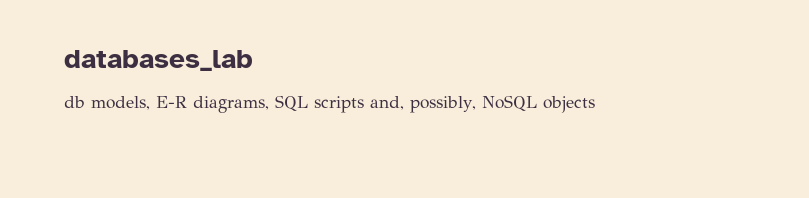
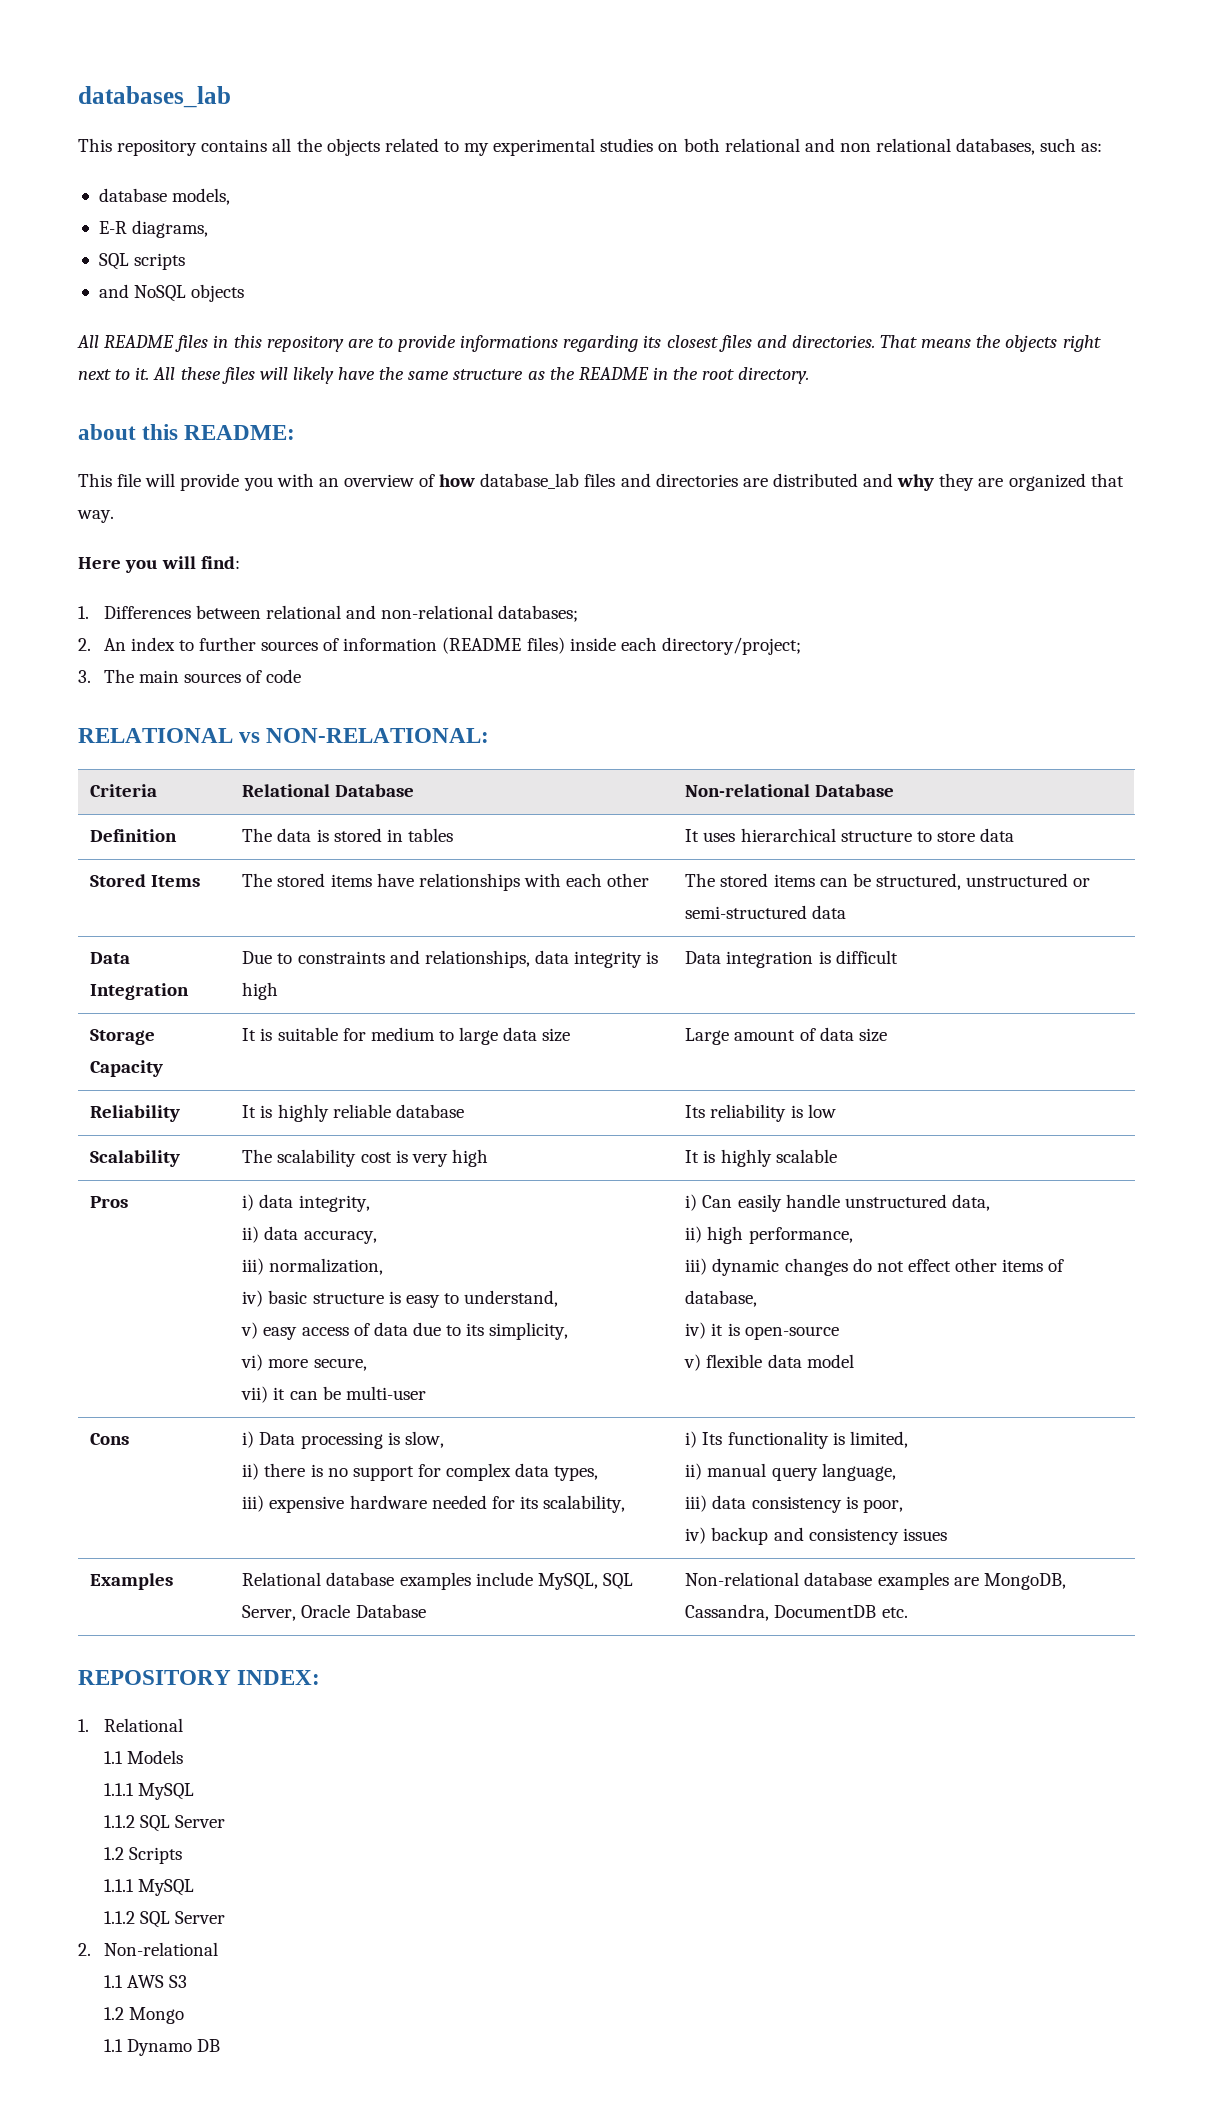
- db models, E-R diagrams, SQL scripts and, possibly, NoSQL objects
+ This repository contains all the objects related to my experimental studies on both relational and non relational databases, such as:
+ database models,
+ E-R diagrams,
+ SQL scripts
+ and NoSQL objects
+ All README files in this repository are to provide informations regarding its closest files and directories. That means the objects right next to it. All these files will likely have the same structure as the README in the root directory.
+ about this README:
+ This file will provide you with an overview of how database_lab files and directories are distributed and why they are organized that way.
+ Here you will find:
+ 1. Differences between relational and non-relational databases;
+ 2. An index to further sources of information (README files) inside each directory/project;
+ 3. The main sources of code
+ RELATIONAL vs NON-RELATIONAL:
+ Criteria | Relational Database | Non-relational Database
+ Definition | The data is stored in tables | It uses hierarchical structure to store data
+ Stored Items | The stored items have relationships with each other | The stored items can be structured, unstructured or semi-structured data
+ Data Integration | Due to constraints and relationships, data integrity is high | Data integration is difficult
+ Storage Capacity | It is suitable for medium to large data size | Large amount of data size
+ Reliability | It is highly reliable database | Its reliability is low
+ Scalability | The scalability cost is very high | It is highly scalable
+ Pros | i) data integrity,
+ ii) data accuracy,
+ iii) normalization,
+ iv) basic structure is easy to understand,
+ v) easy access of data due to its simplicity,
+ vi) more secure,
+ vii) it can be multi-user | i) Can easily handle unstructured data,
+ ii) high performance,
+ iii) dynamic changes do not effect other items of database,
+ iv) it is open-source
+ v) flexible data model
+ Cons | i) Data processing is slow,
+ ii) there is no support for complex data types,
+ iii) expensive hardware needed for its scalability, | i) Its functionality is limited,
+ ii) manual query language,
+ iii) data consistency is poor,
+ iv) backup and consistency issues
+ Examples | Relational database examples include MySQL, SQL Server, Oracle Database | Non-relational database examples are MongoDB, Cassandra, DocumentDB etc.
+ REPOSITORY INDEX:
+ 1. Relational
+ 1.1 Models
+ 1.1.1 MySQL
+ 1.1.2 SQL Server
+ 1.2 Scripts
+ 1.1.1 MySQL
+ 1.1.2 SQL Server
+ 2. Non-relational
+ 1.1 AWS S3
+ 1.2 Mongo
+ 1.1 Dynamo DB

